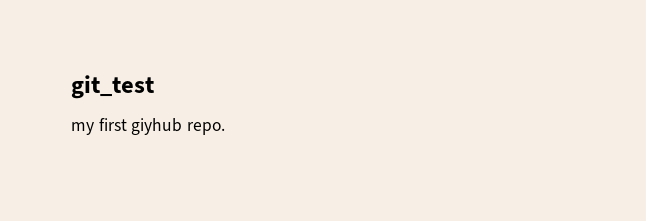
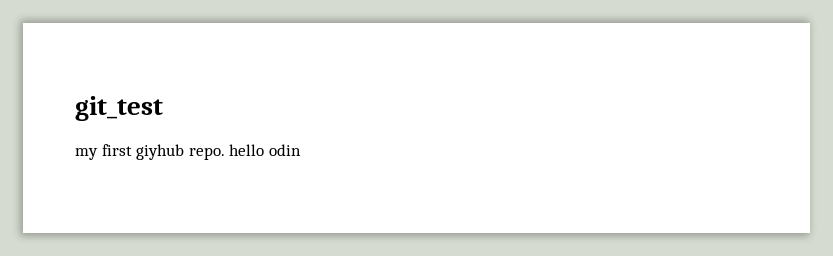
- my first giyhub repo.
+ my first giyhub repo. hello odin

